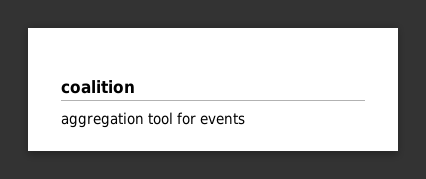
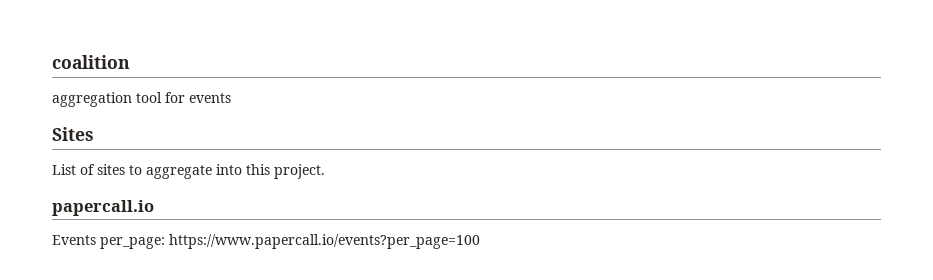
+ Sites
+ List of sites to aggregate into this project.
+ papercall.io
+ Events per_page: https://www.papercall.io/events?per_page=100

